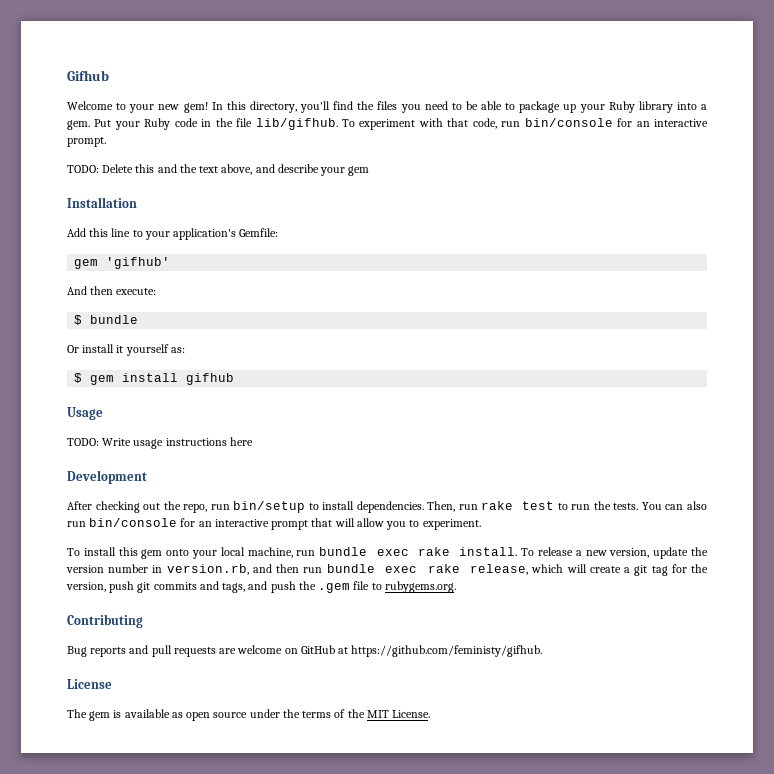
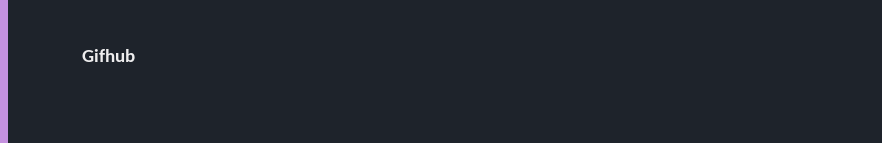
- Welcome to your new gem! In this directory, you'll find the files you need to be able to package up your Ruby library into a gem. Put your Ruby code in the file lib/gifhub. To experiment with that code, run bin/console for an interactive prompt.
- TODO: Delete this and the text above, and describe your gem
- Installation
- Add this line to your application's Gemfile:
- gem 'gifhub'
- And then execute:
- $ bundle
- Or install it yourself as:
- $ gem install gifhub
- Usage
- TODO: Write usage instructions here
- Development
- After checking out the repo, run bin/setup to install dependencies. Then, run rake test to run the tests. You can also run bin/console for an interactive prompt that will allow you to experiment.
- To install this gem onto your local machine, run bundle exec rake install. To release a new version, update the version number in version.rb, and then run bundle exec rake release, which will create a git tag for the version, push git commits and tags, and push the .gem file to rubygems.org.
- Contributing
- Bug reports and pull requests are welcome on GitHub at https://github.com/feministy/gifhub.
- License
- The gem is available as open source under the terms of the MIT License.

